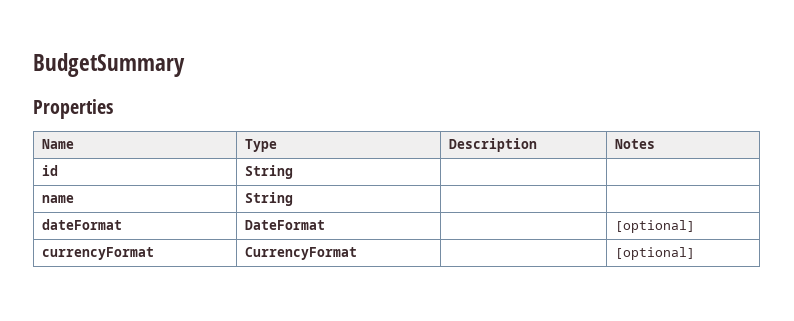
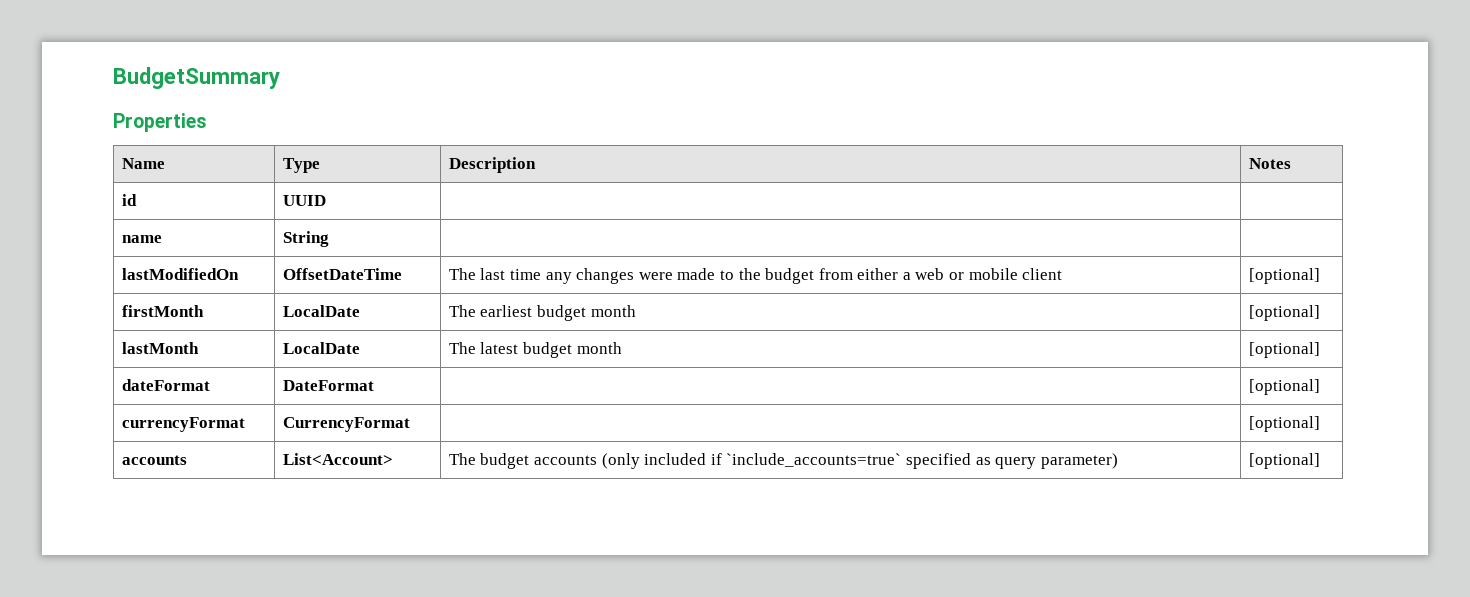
- id | String | |
+ id | UUID | |
+ lastModifiedOn | OffsetDateTime | The last time any changes were made to the budget from either a web or mobile client | [optional]
+ firstMonth | LocalDate | The earliest budget month | [optional]
+ lastMonth | LocalDate | The latest budget month | [optional]
+ accounts | List<Account> | The budget accounts (only included if `include_accounts=true` specified as query parameter) | [optional]

